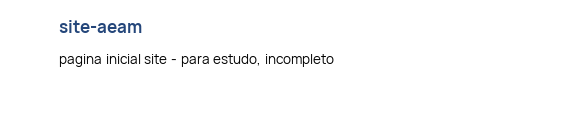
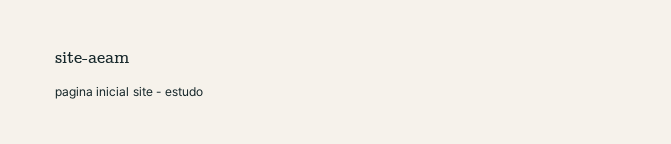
- pagina inicial site - para estudo, incompleto
+ pagina inicial site - estudo

